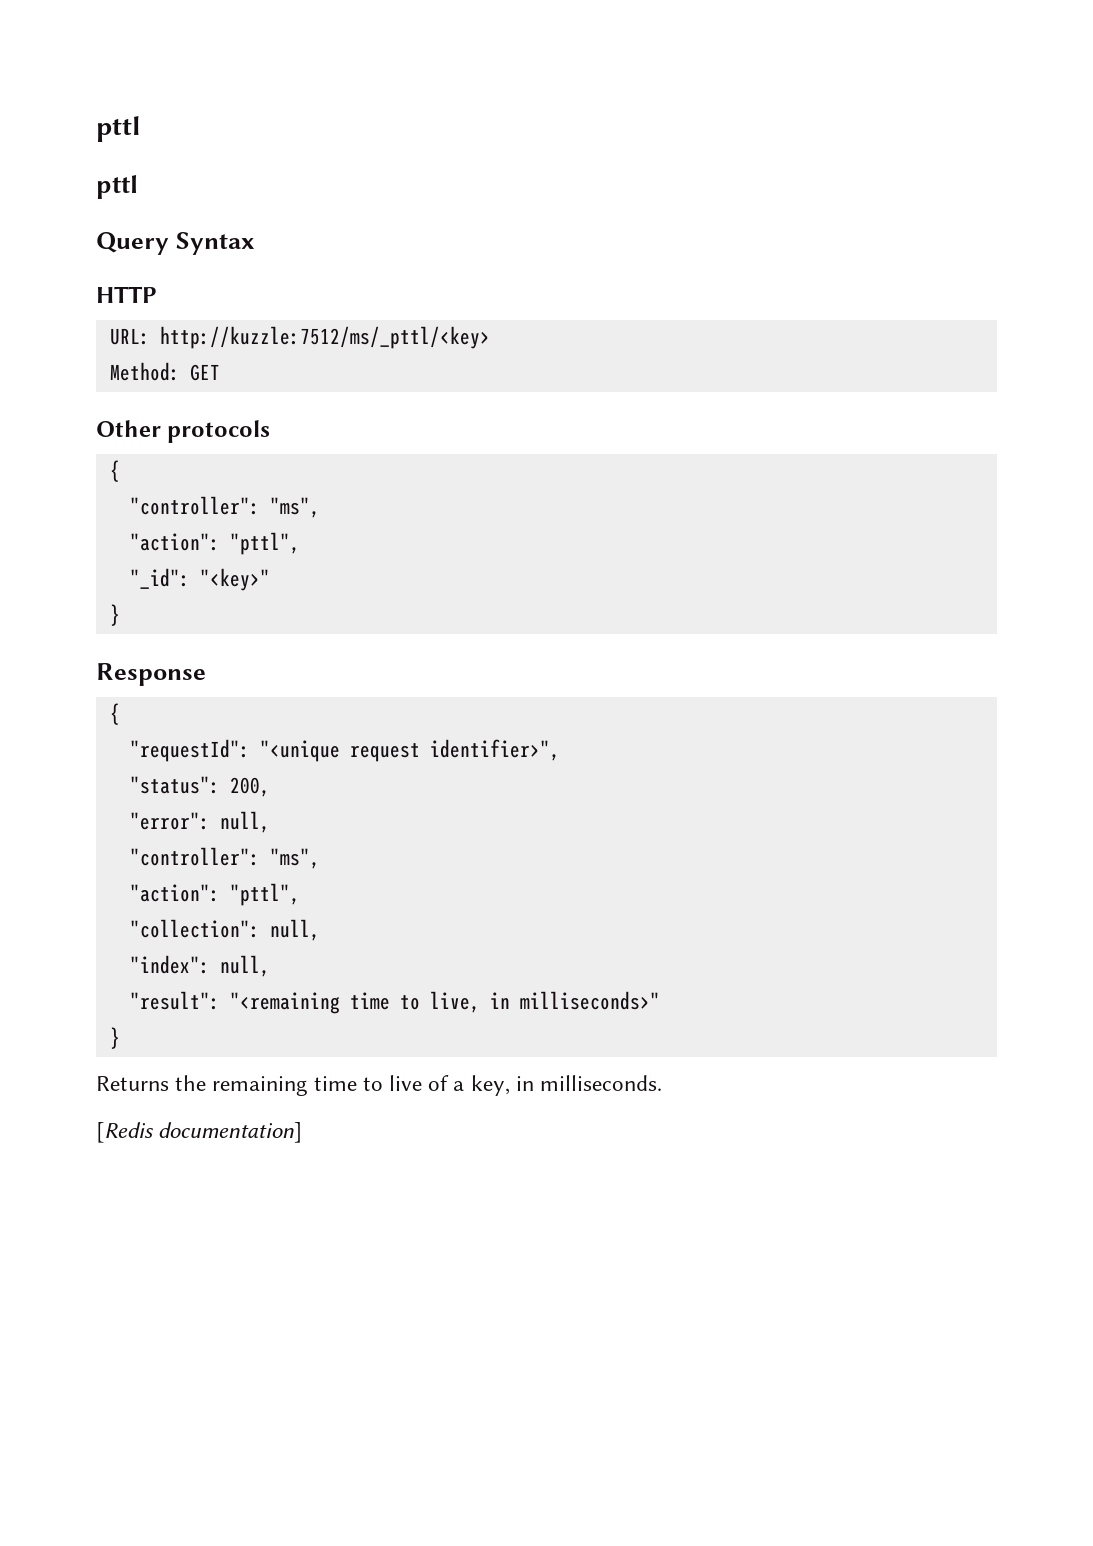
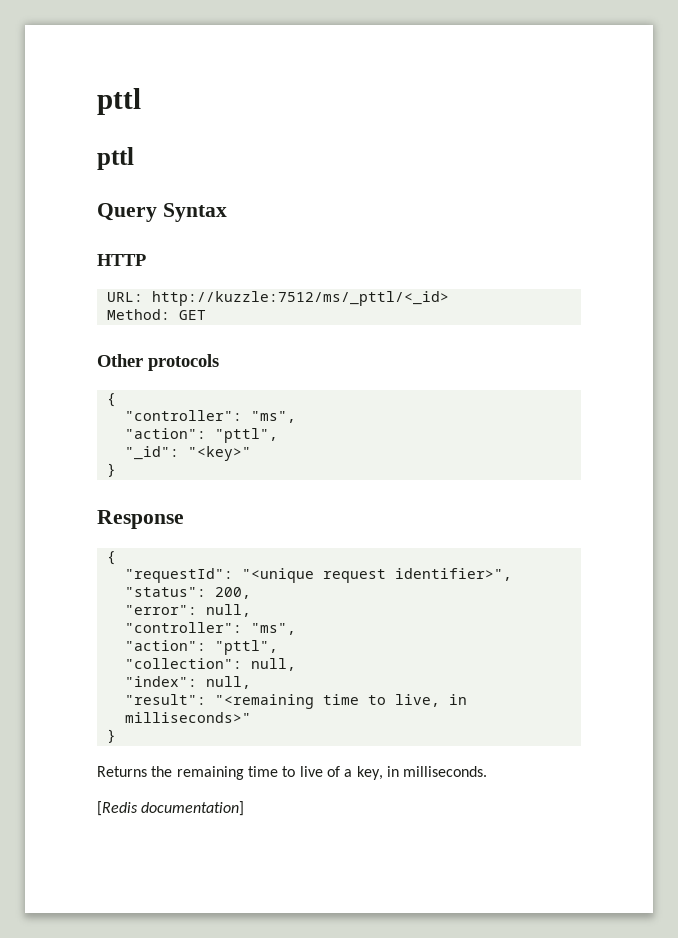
- URL: http://kuzzle:7512/ms/_pttl/<key>
+ URL: http://kuzzle:7512/ms/_pttl/<_id>

